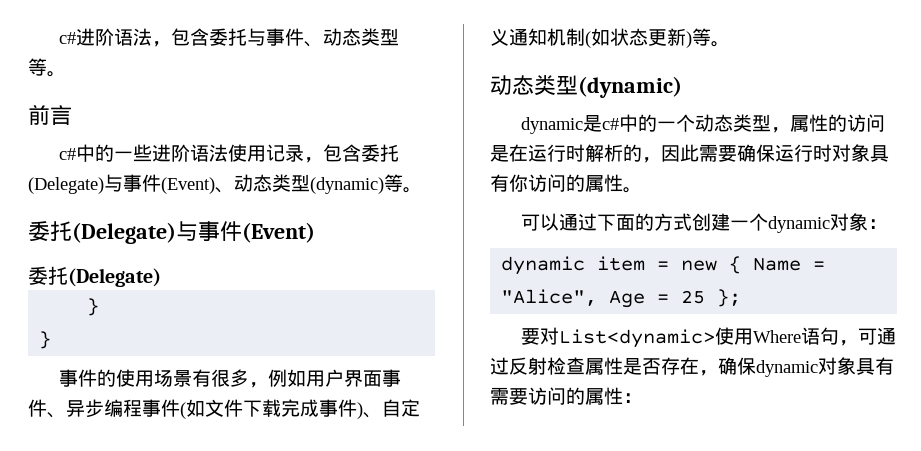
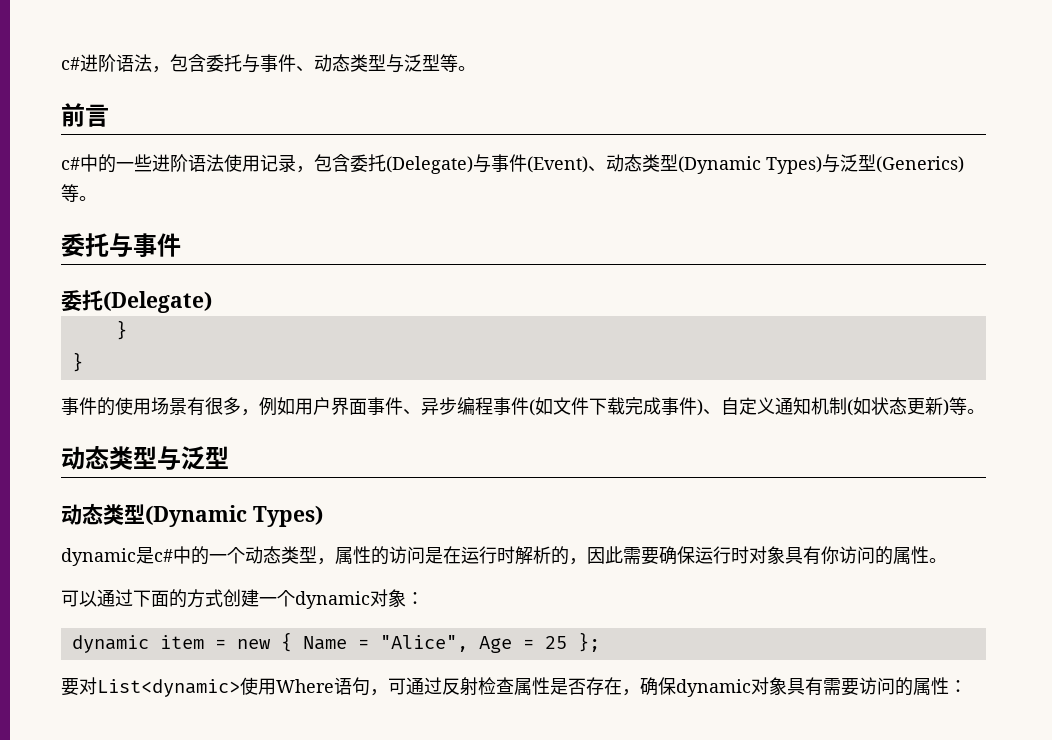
- c#进阶语法，包含委托与事件、动态类型等。
+ c#进阶语法，包含委托与事件、动态类型与泛型等。
- c#中的一些进阶语法使用记录，包含委托(Delegate)与事件(Event)、动态类型(dynamic)等。
- 委托(Delegate)与事件(Event)
+ c#中的一些进阶语法使用记录，包含委托(Delegate)与事件(Event)、动态类型(Dynamic Types)与泛型(Generics)等。
+ 委托与事件
  事件的使用场景有很多，例如用户界面事件、异步编程事件(如文件下载完成事件)、自定义通知机制(如状态更新)等。
- 动态类型(dynamic)
+ 动态类型与泛型
+ 动态类型(Dynamic Types)

